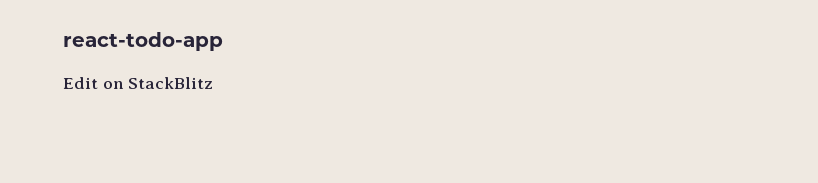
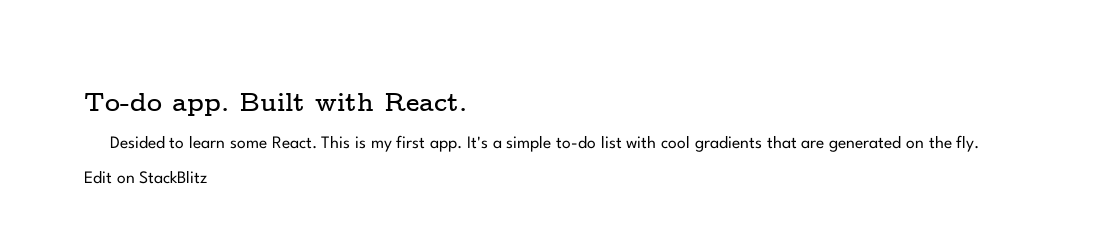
- react-todo-app
+ To-do app. Built with React.
+ Desided to learn some React. This is my first app. It's a simple to-do list with cool gradients that are generated on the fly.

